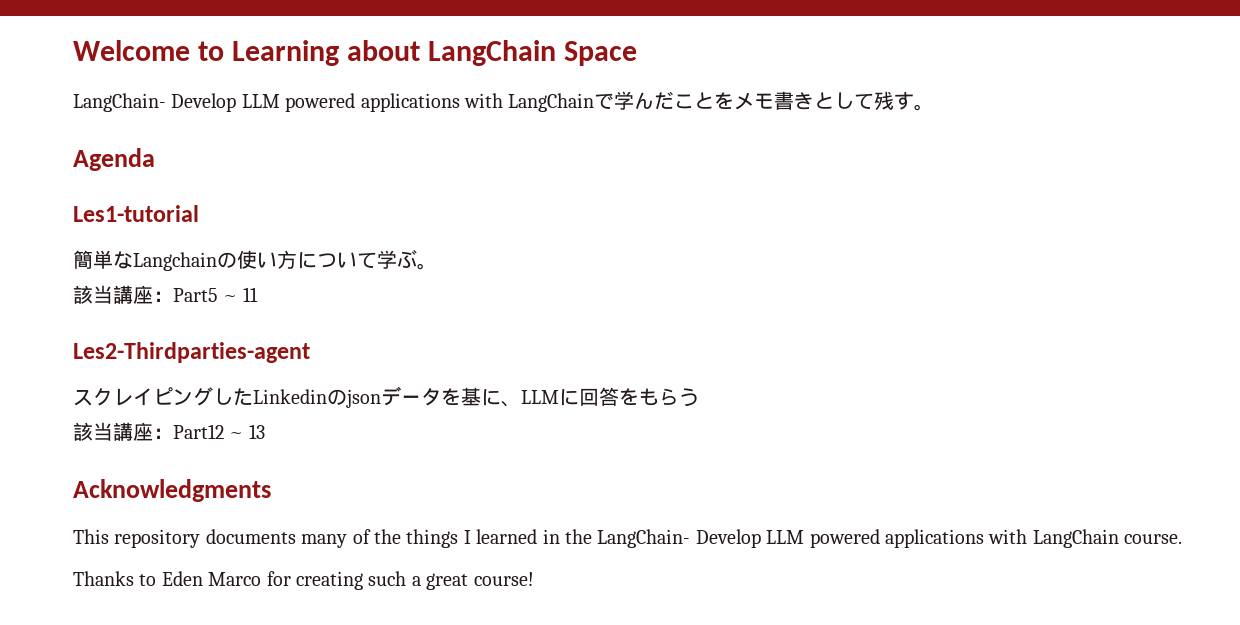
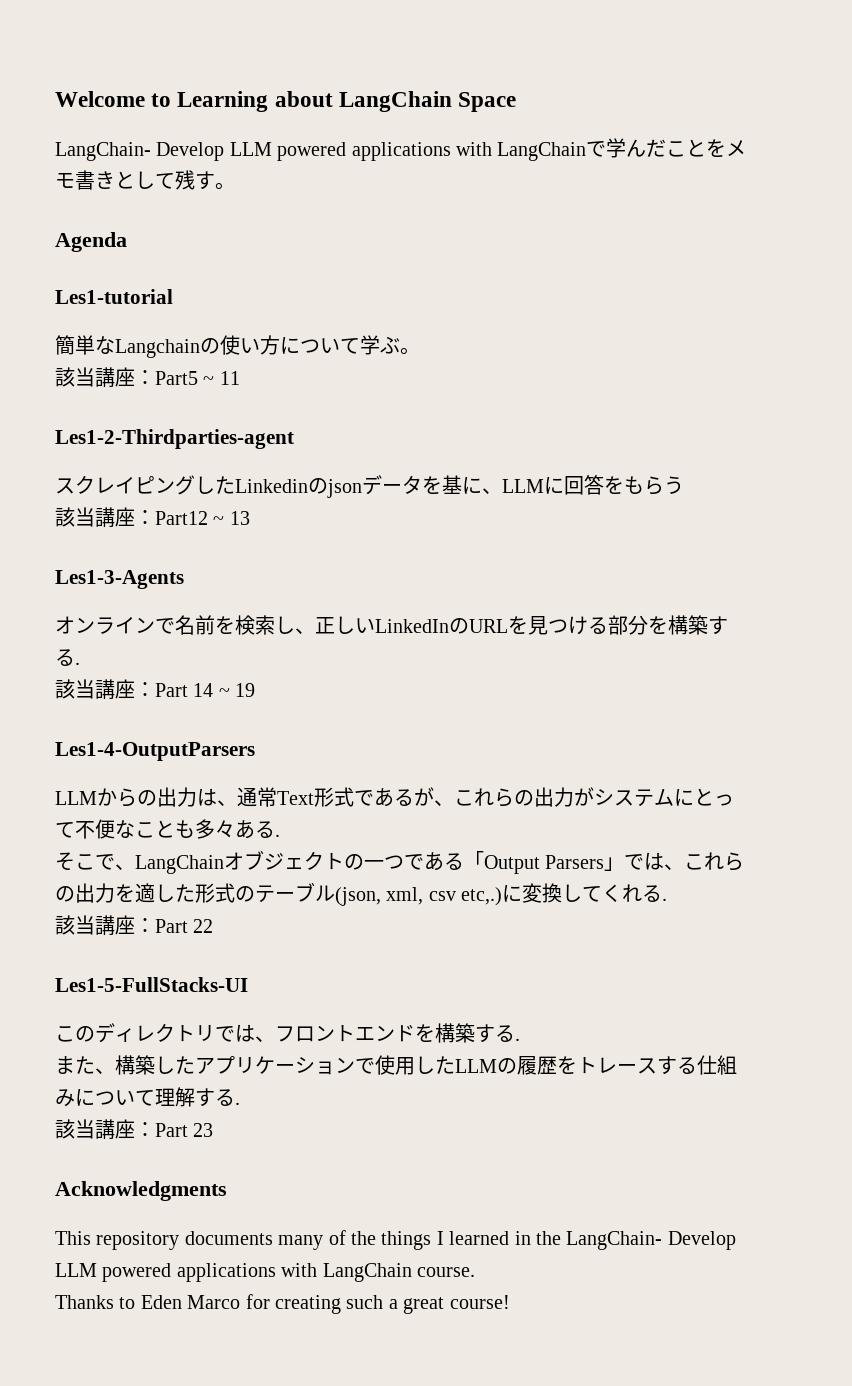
- Les2-Thirdparties-agent
+ Les1-2-Thirdparties-agent
+ Les1-3-Agents
+ オンラインで名前を検索し、正しいLinkedInのURLを見つける部分を構築する.
+ 該当講座：Part 14 ~ 19
+ Les1-4-OutputParsers
+ LLMからの出力は、通常Text形式であるが、これらの出力がシステムにとって不便なことも多々ある.
+ そこで、LangChainオブジェクトの一つである「Output Parsers」では、これらの出力を適した形式のテーブル(json, xml, csv etc,.)に変換してくれる.
+ 該当講座：Part 22
+ Les1-5-FullStacks-UI
+ このディレクトリでは、フロントエンドを構築する.
+ また、構築したアプリケーションで使用したLLMの履歴をトレースする仕組みについて理解する.
+ 該当講座：Part 23

